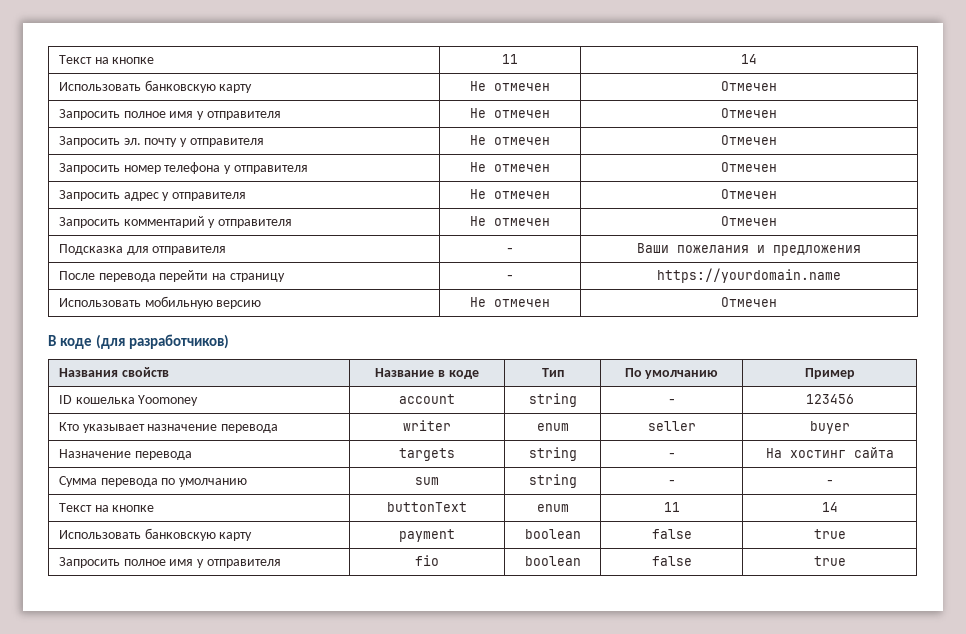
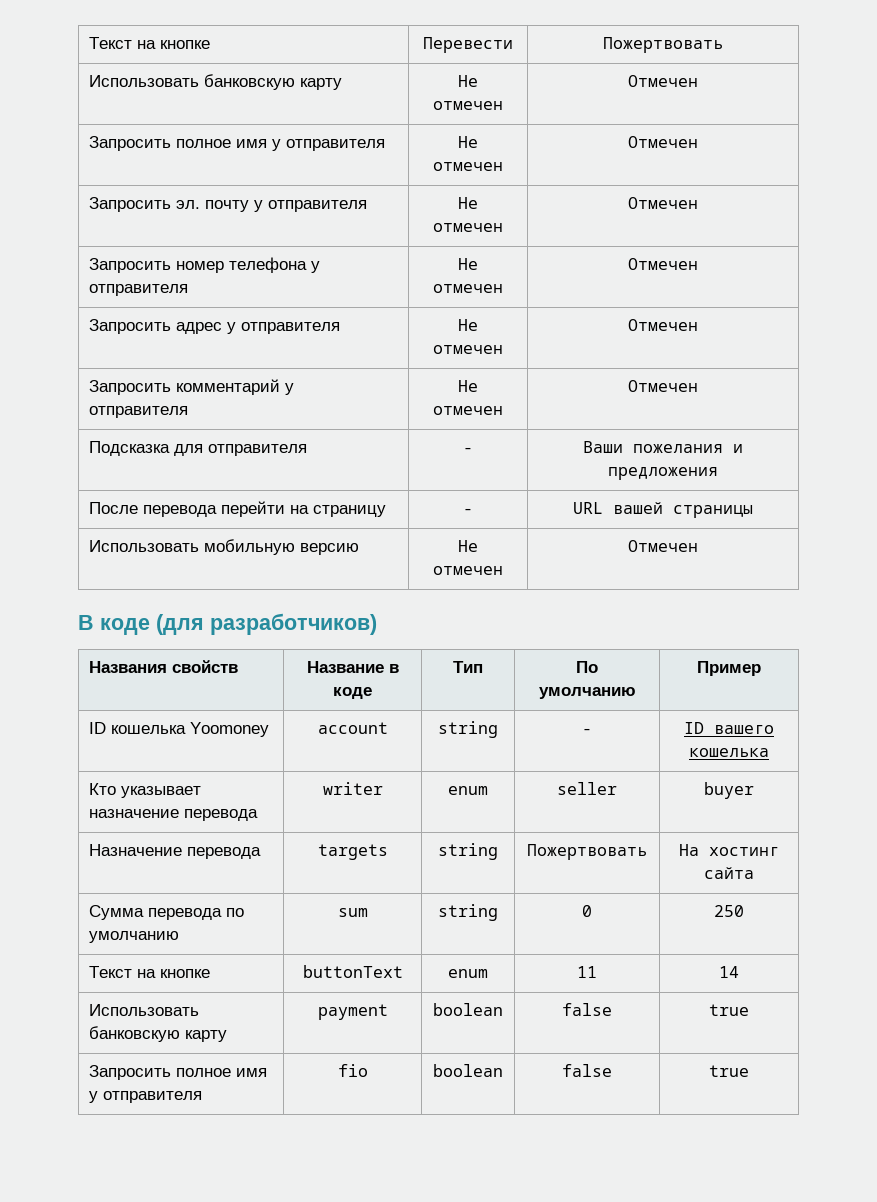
- Текст на кнопке | 11 | 14
+ Текст на кнопке | Перевести | Пожертвовать
- После перевода перейти на страницу | - | https://yourdomain.name
+ После перевода перейти на страницу | - | URL вашей страницы
- ID кошелька Yoomoney | account | string | - | 123456
+ ID кошелька Yoomoney | account | string | - | ID вашего кошелька
- Назначение перевода | targets | string | - | На хостинг сайта
+ Назначение перевода | targets | string | Пожертвовать | На хостинг сайта
- Сумма перевода по умолчанию | sum | string | - | -
+ Сумма перевода по умолчанию | sum | string | 0 | 250

